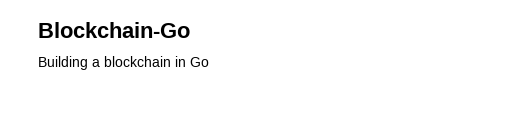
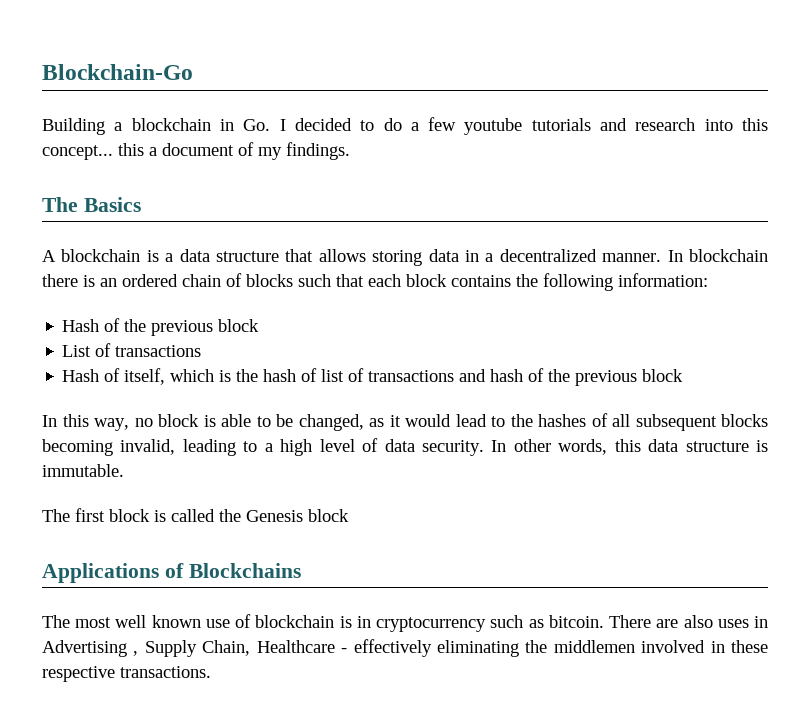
- Building a blockchain in Go
+ Building a blockchain in Go. I decided to do a few youtube tutorials and research into this concept... this a document of my findings.
+ The Basics
+ A blockchain is a data structure that allows storing data in a decentralized manner. In blockchain there is an ordered chain of blocks such that each block contains the following information:
+ Hash of the previous block
+ List of transactions
+ Hash of itself, which is the hash of list of transactions and hash of the previous block
+ In this way, no block is able to be changed, as it would lead to the hashes of all subsequent blocks becoming invalid, leading to a high level of data security. In other words, this data structure is immutable.
+ The first block is called the Genesis block
+ Applications of Blockchains
+ The most well known use of blockchain is in cryptocurrency such as bitcoin. There are also uses in Advertising , Supply Chain, Healthcare - effectively eliminating the middlemen involved in these respective transactions.

